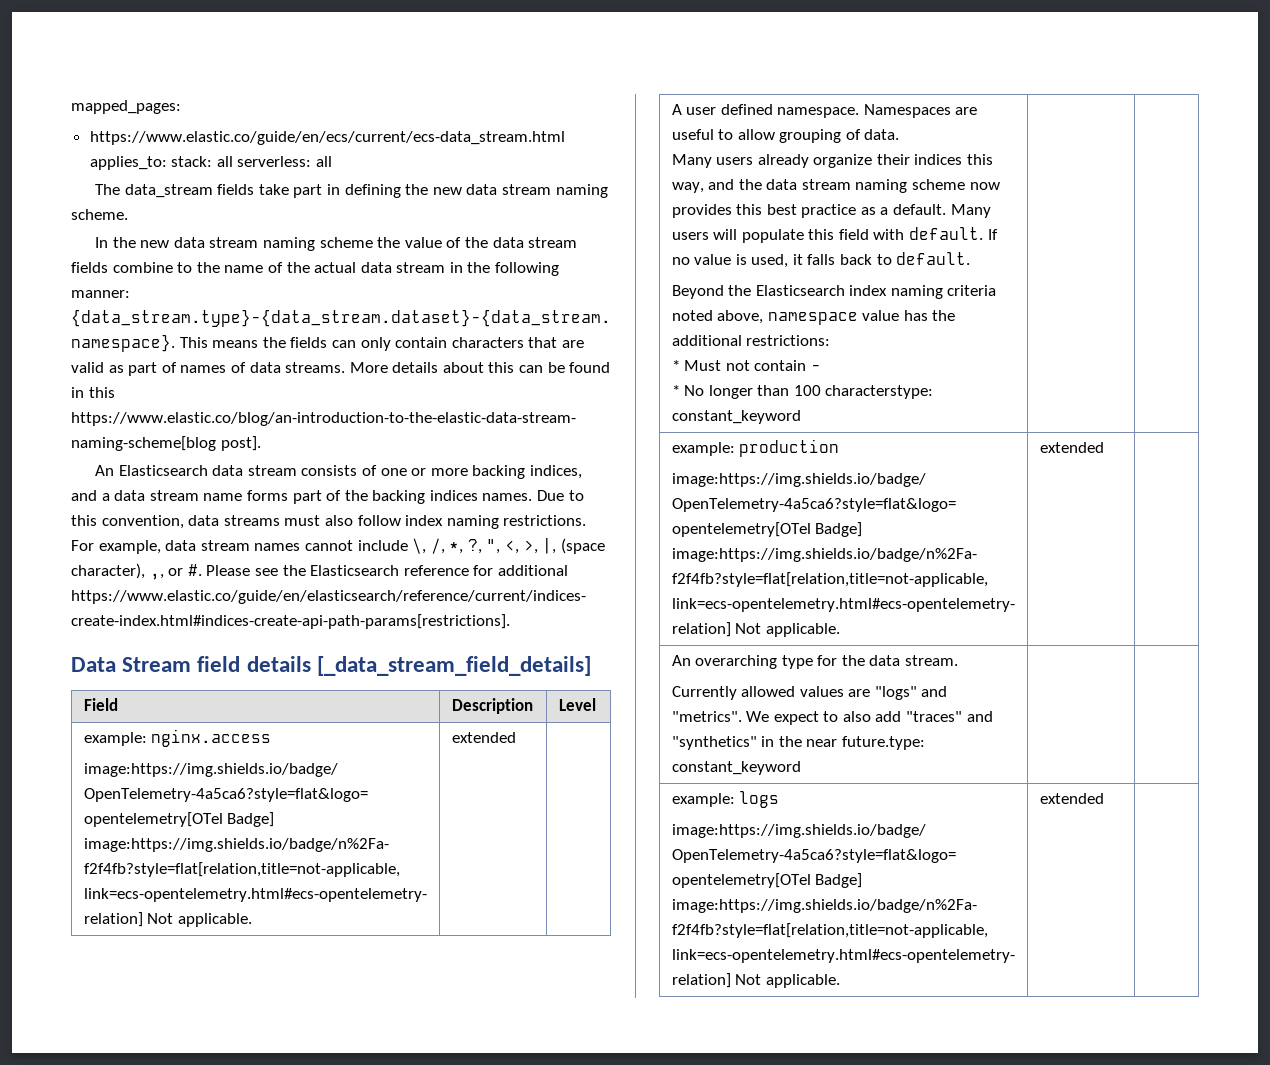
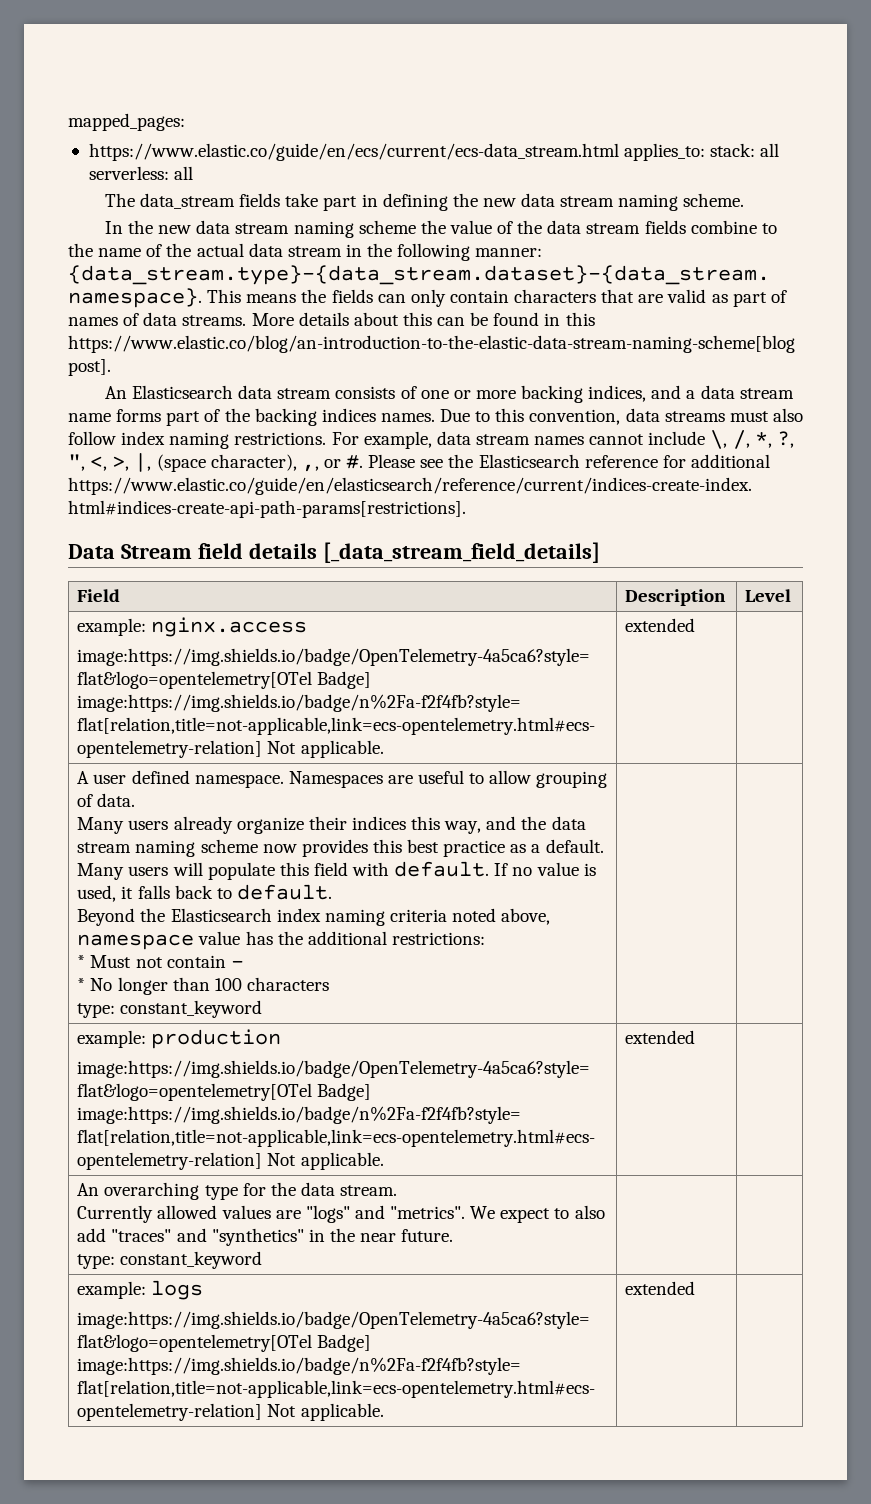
- * No longer than 100 characterstype: constant_keyword
+ * No longer than 100 characters
+ type: constant_keyword
  An overarching type for the data stream.
- Currently allowed values are "logs" and "metrics". We expect to also add "traces" and "synthetics" in the near future.type: constant_keyword | |
+ Currently allowed values are "logs" and "metrics". We expect to also add "traces" and "synthetics" in the near future.
+ type: constant_keyword | |

